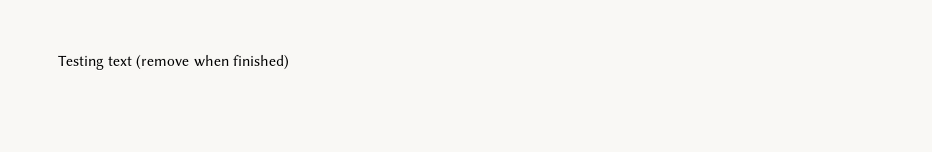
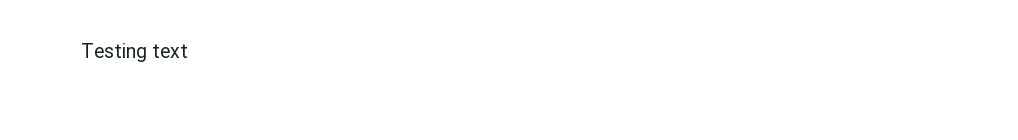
- Testing text (remove when finished)
+ Testing text

